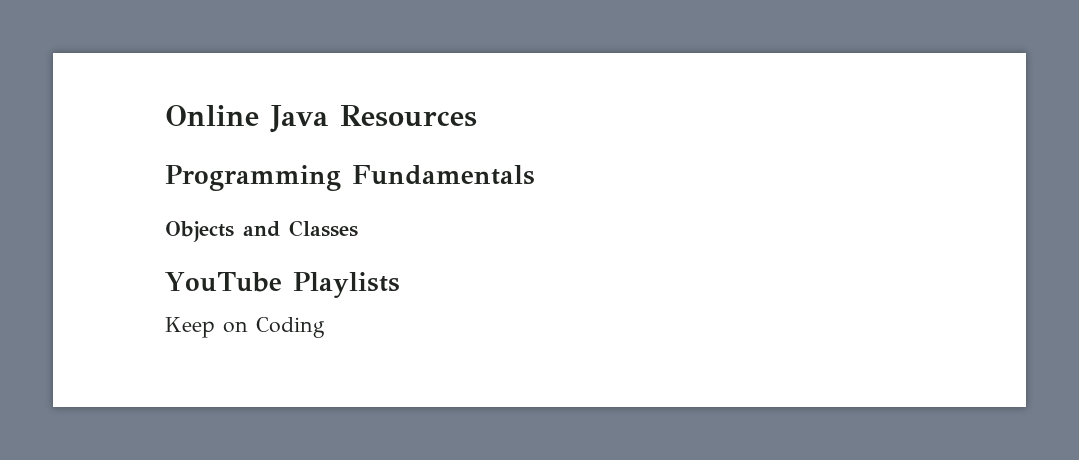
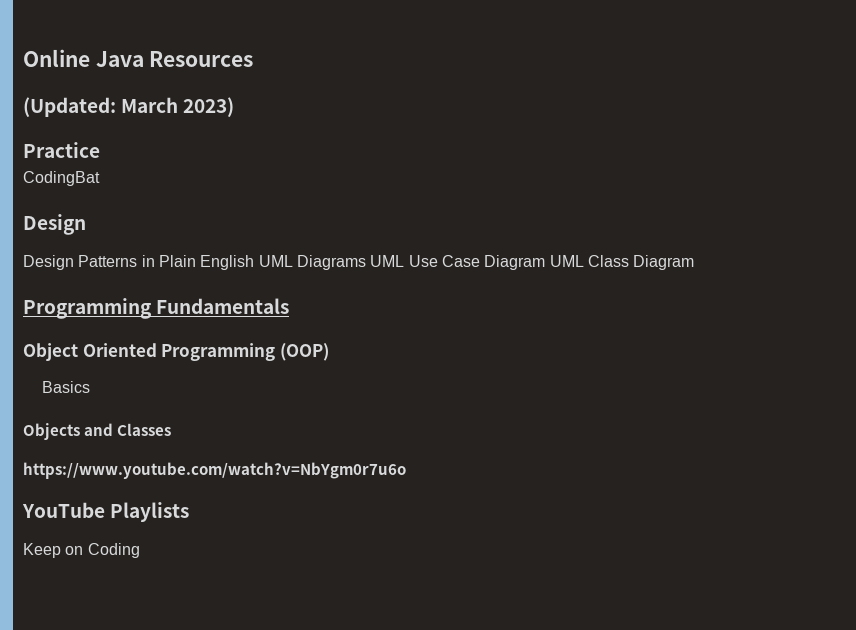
+ (Updated: March 2023)
+ Practice
+ CodingBat
+ Design
+ Design Patterns in Plain English UML Diagrams UML Use Case Diagram UML Class Diagram
  Programming Fundamentals
+ Object Oriented Programming (OOP)
+ Basics
+ https://www.youtube.com/watch?v=NbYgm0r7u6o

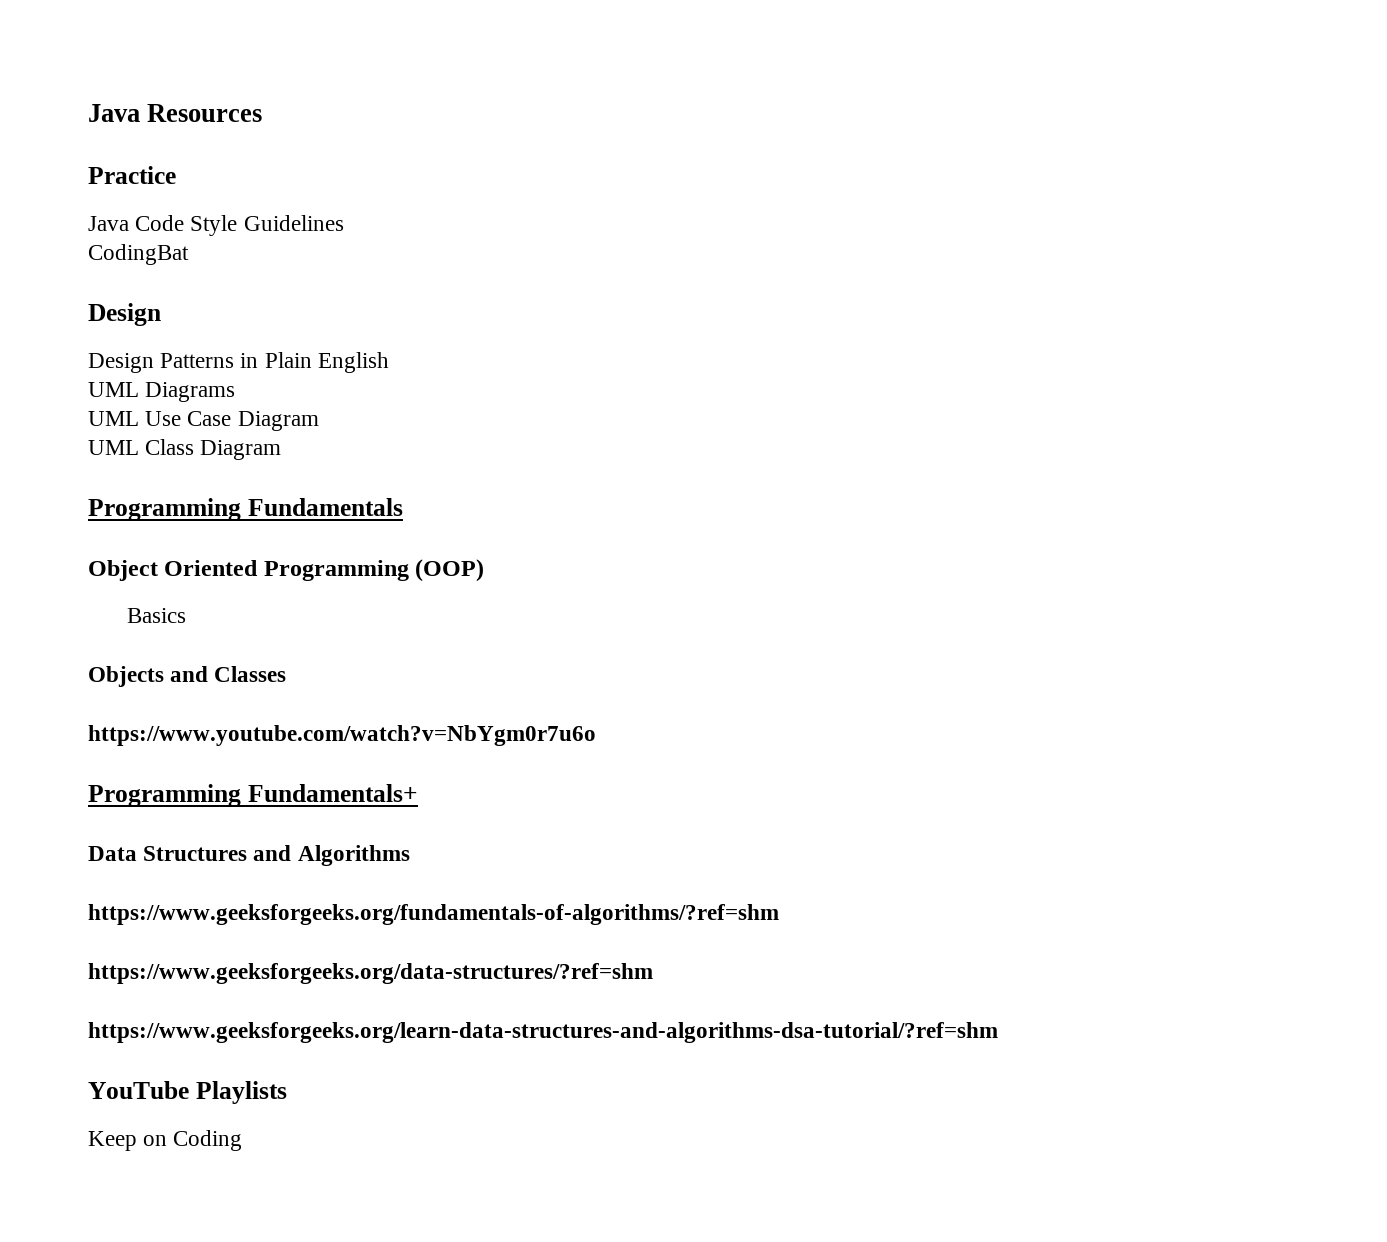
- Online Java Resources
+ Java Resources
- (Updated: March 2023)
  Practice
+ Java Code Style Guidelines
- Design Patterns in Plain English UML Diagrams UML Use Case Diagram UML Class Diagram
+ Design Patterns in Plain English
+ UML Diagrams
+ UML Use Case Diagram
+ UML Class Diagram
+ Programming Fundamentals+
+ Data Structures and Algorithms
+ https://www.geeksforgeeks.org/fundamentals-of-algorithms/?ref=shm
+ https://www.geeksforgeeks.org/data-structures/?ref=shm
+ https://www.geeksforgeeks.org/learn-data-structures-and-algorithms-dsa-tutorial/?ref=shm

